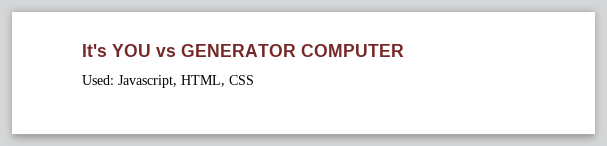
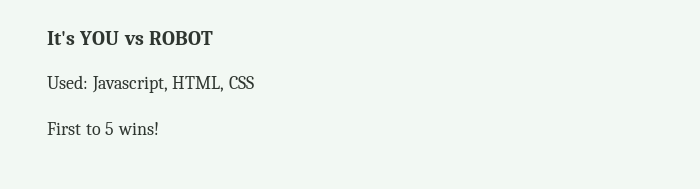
- It's YOU vs GENERATOR COMPUTER
+ It's YOU vs ROBOT
+ First to 5 wins!

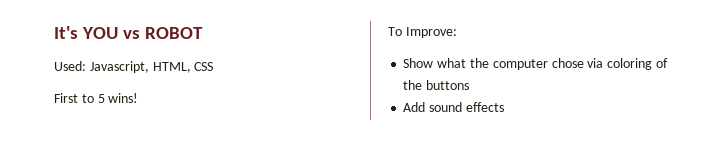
+ To Improve:
+ Show what the computer chose via coloring of the buttons
+ Add sound effects

